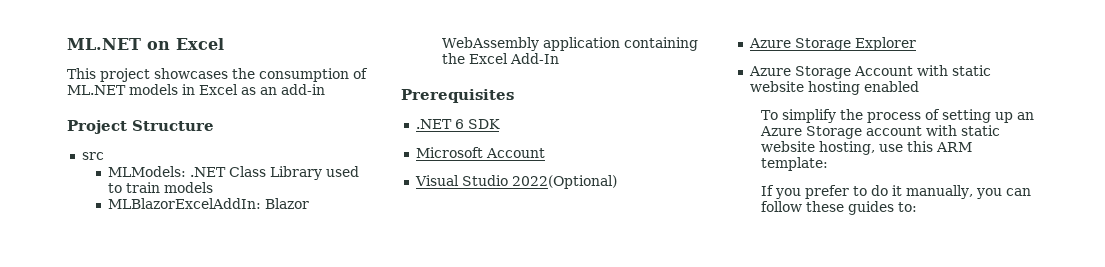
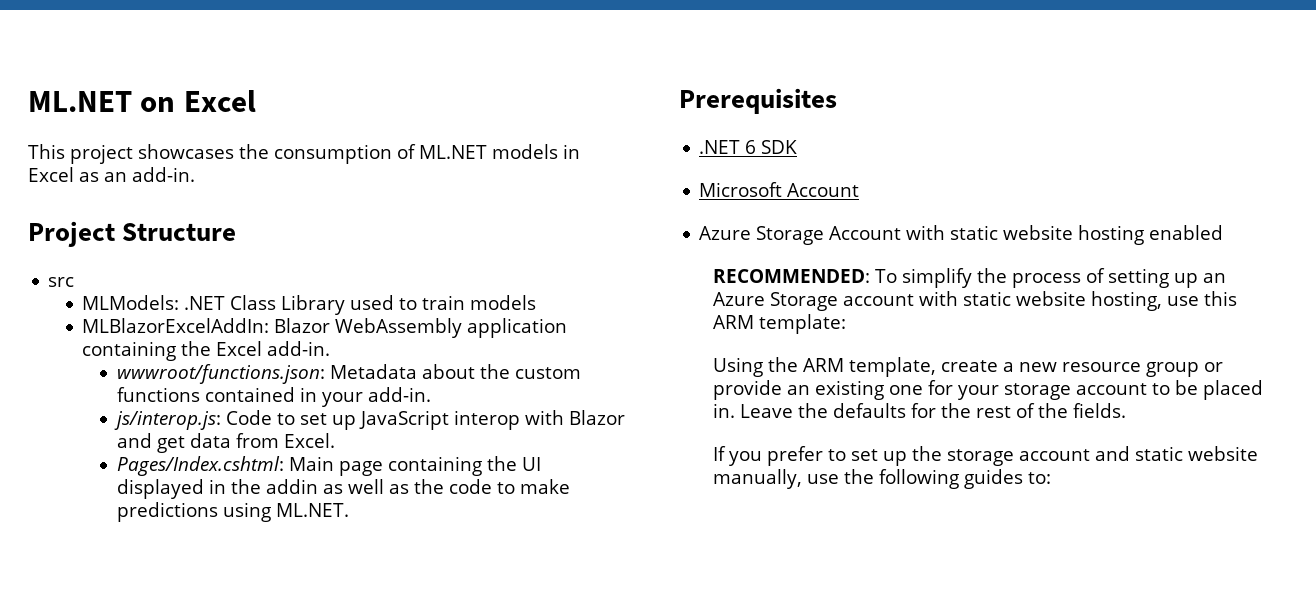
- This project showcases the consumption of ML.NET models in Excel as an add-in
+ This project showcases the consumption of ML.NET models in Excel as an add-in.
- MLBlazorExcelAddIn: Blazor WebAssembly application containing the Excel Add-In
+ MLBlazorExcelAddIn: Blazor WebAssembly application containing the Excel add-in.
+ wwwroot/functions.json: Metadata about the custom functions contained in your add-in.
+ js/interop.js: Code to set up JavaScript interop with Blazor and get data from Excel.
+ Pages/Index.cshtml: Main page containing the UI displayed in the addin as well as the code to make predictions using ML.NET.
- Visual Studio 2022(Optional)
- Azure Storage Explorer
- To simplify the process of setting up an Azure Storage account with static website hosting, use this ARM template:
+ RECOMMENDED: To simplify the process of setting up an Azure Storage account with static website hosting, use this ARM template:
- If you prefer to do it manually, you can follow these guides to:
+ Using the ARM template, create a new resource group or provide an existing one for your storage account to be placed in. Leave the defaults for the rest of the fields.
+ If you prefer to set up the storage account and static website manually, use the following guides to:

